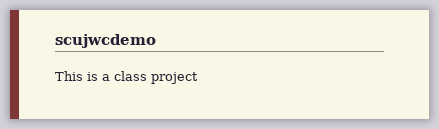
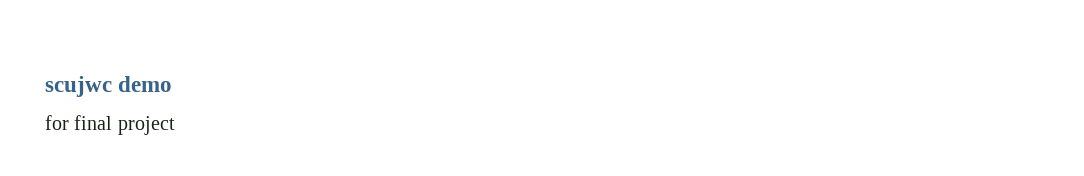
- scujwcdemo
- This is a class project
+ scujwc demo
+ for final project

